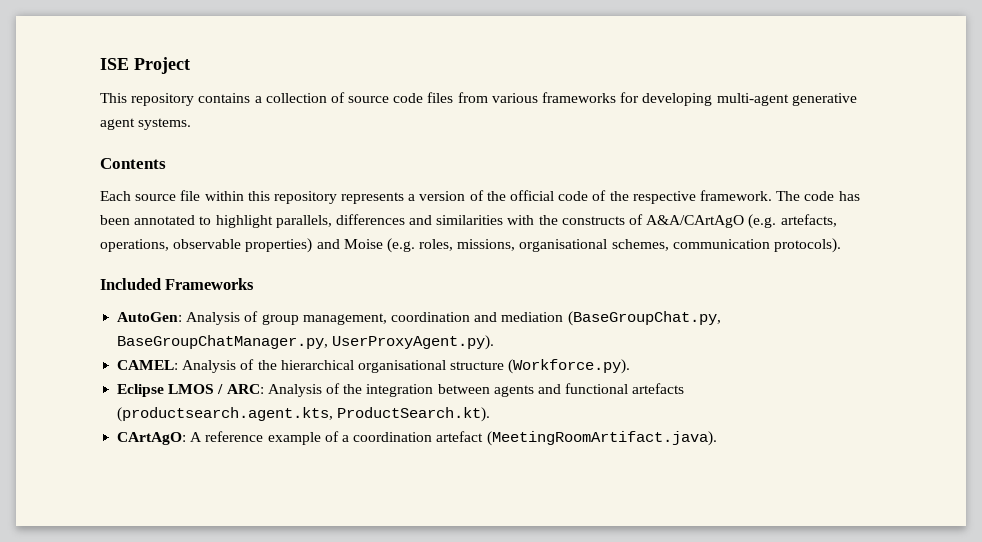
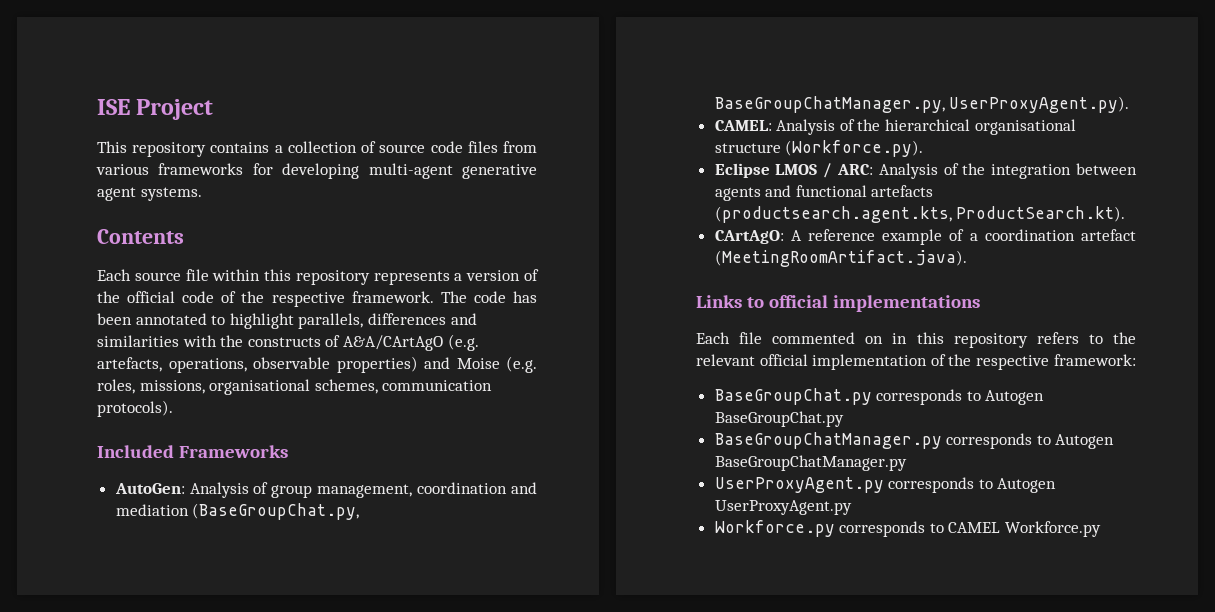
+ Links to official implementations
+ Each file commented on in this repository refers to the relevant official implementation of the respective framework:
+ BaseGroupChat.py corresponds to Autogen BaseGroupChat.py
+ BaseGroupChatManager.py corresponds to Autogen BaseGroupChatManager.py
+ UserProxyAgent.py corresponds to Autogen UserProxyAgent.py
+ Workforce.py corresponds to CAMEL Workforce.py

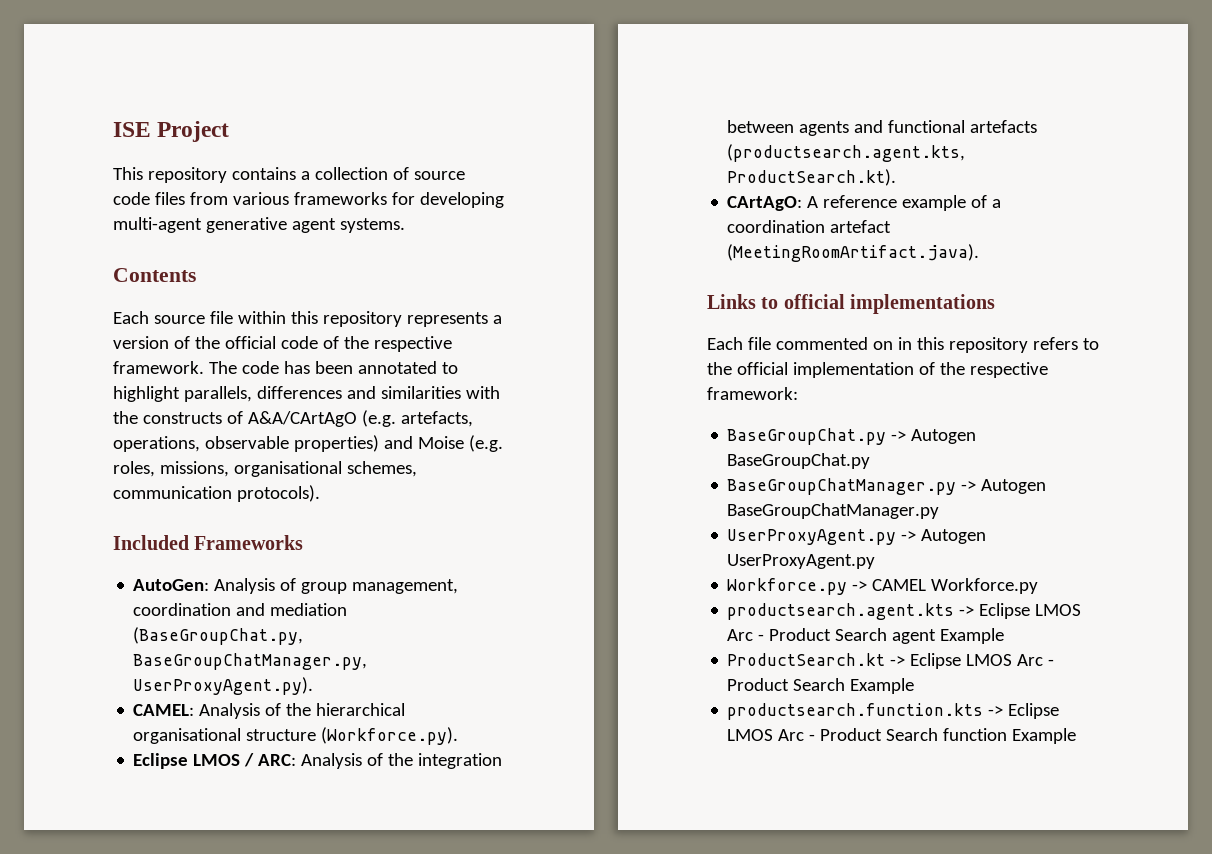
- Each file commented on in this repository refers to the relevant official implementation of the respective framework:
+ Each file commented on in this repository refers to the official implementation of the respective framework:
- BaseGroupChat.py corresponds to Autogen BaseGroupChat.py
+ BaseGroupChat.py -> Autogen BaseGroupChat.py
- BaseGroupChatManager.py corresponds to Autogen BaseGroupChatManager.py
+ BaseGroupChatManager.py -> Autogen BaseGroupChatManager.py
- UserProxyAgent.py corresponds to Autogen UserProxyAgent.py
+ UserProxyAgent.py -> Autogen UserProxyAgent.py
- Workforce.py corresponds to CAMEL Workforce.py
+ Workforce.py -> CAMEL Workforce.py
+ productsearch.agent.kts -> Eclipse LMOS Arc - Product Search agent Example
+ ProductSearch.kt -> Eclipse LMOS Arc - Product Search Example
+ productsearch.function.kts -> Eclipse LMOS Arc - Product Search function Example

